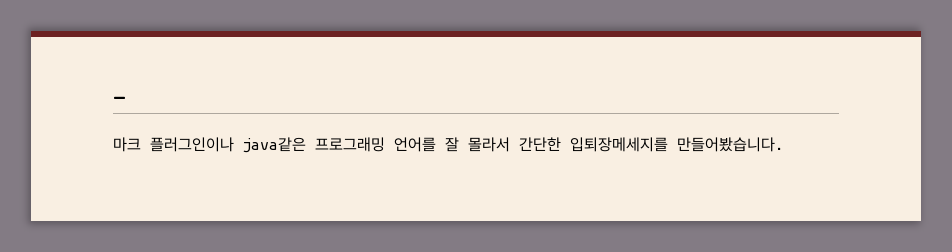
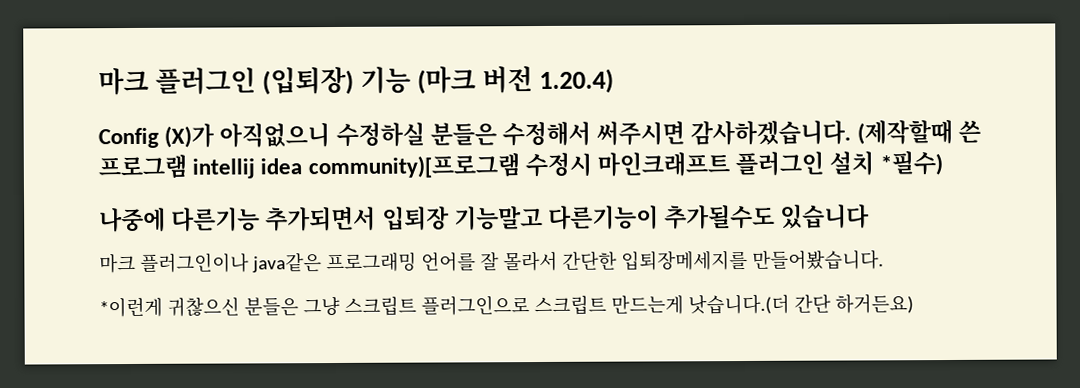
- -
+ 마크 플러그인 (입퇴장) 기능 (마크 버전 1.20.4)
+ Config (X)가 아직없으니 수정하실 분들은 수정해서 써주시면 감사하겠습니다. (제작할때 쓴 프로그램 intellij idea community)[프로그램 수정시 마인크래프트 플러그인 설치 *필수)
+ 나중에 다른기능 추가되면서 입퇴장 기능말고 다른기능이 추가될수도 있습니다
+ *이런게 귀찮으신 분들은 그냥 스크립트 플러그인으로 스크립트 만드는게 낫습니다.(더 간단 하거든요)

